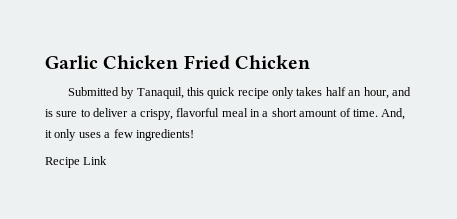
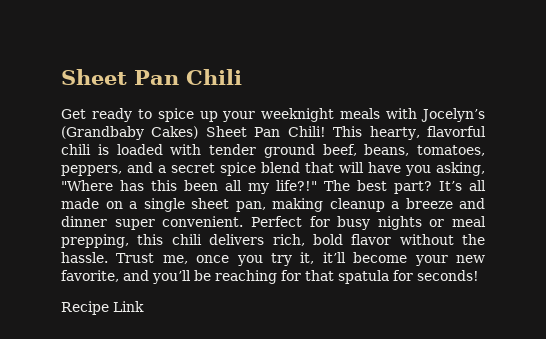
- Garlic Chicken Fried Chicken
- Submitted by Tanaquil, this quick recipe only takes half an hour, and is sure to deliver a crispy, flavorful meal in a short amount of time. And, it only uses a few ingredients!
+ Sheet Pan Chili
+ Get ready to spice up your weeknight meals with Jocelyn’s (Grandbaby Cakes) Sheet Pan Chili! This hearty, flavorful chili is loaded with tender ground beef, beans, tomatoes, peppers, and a secret spice blend that will have you asking, "Where has this been all my life?!" The best part? It’s all made on a single sheet pan, making cleanup a breeze and dinner super convenient. Perfect for busy nights or meal prepping, this chili delivers rich, bold flavor without the hassle. Trust me, once you try it, it’ll become your new favorite, and you’ll be reaching for that spatula for seconds!

